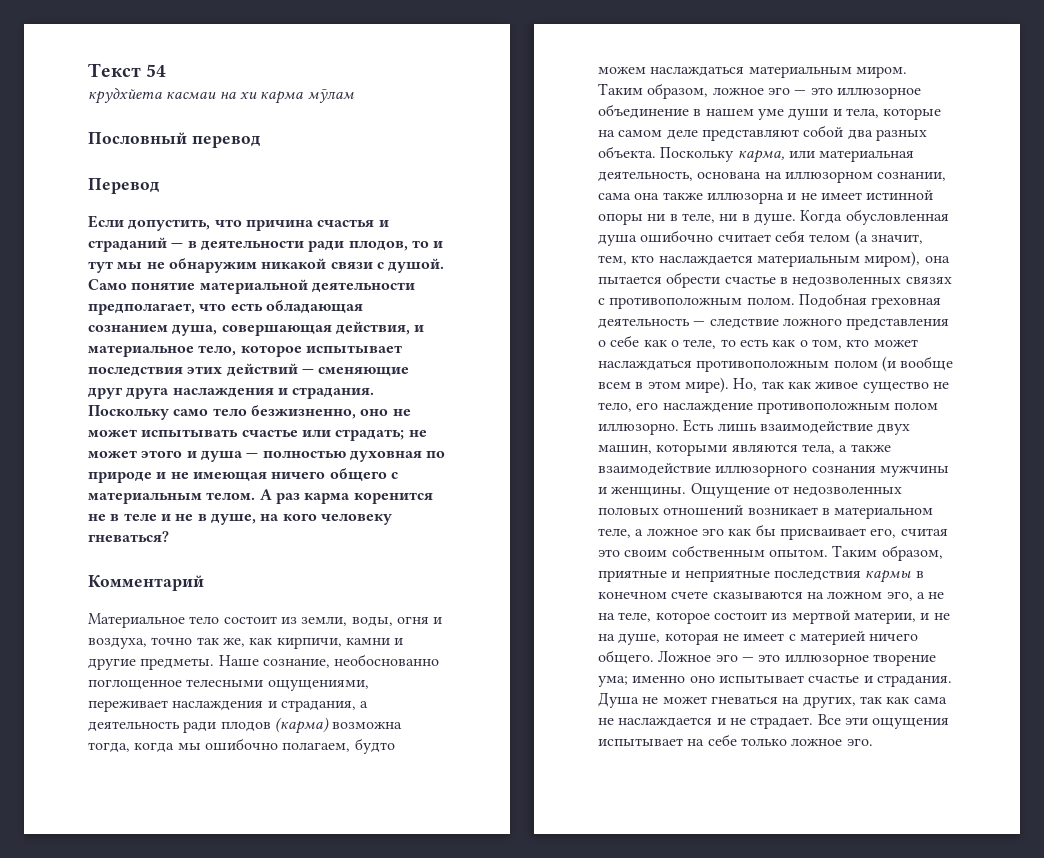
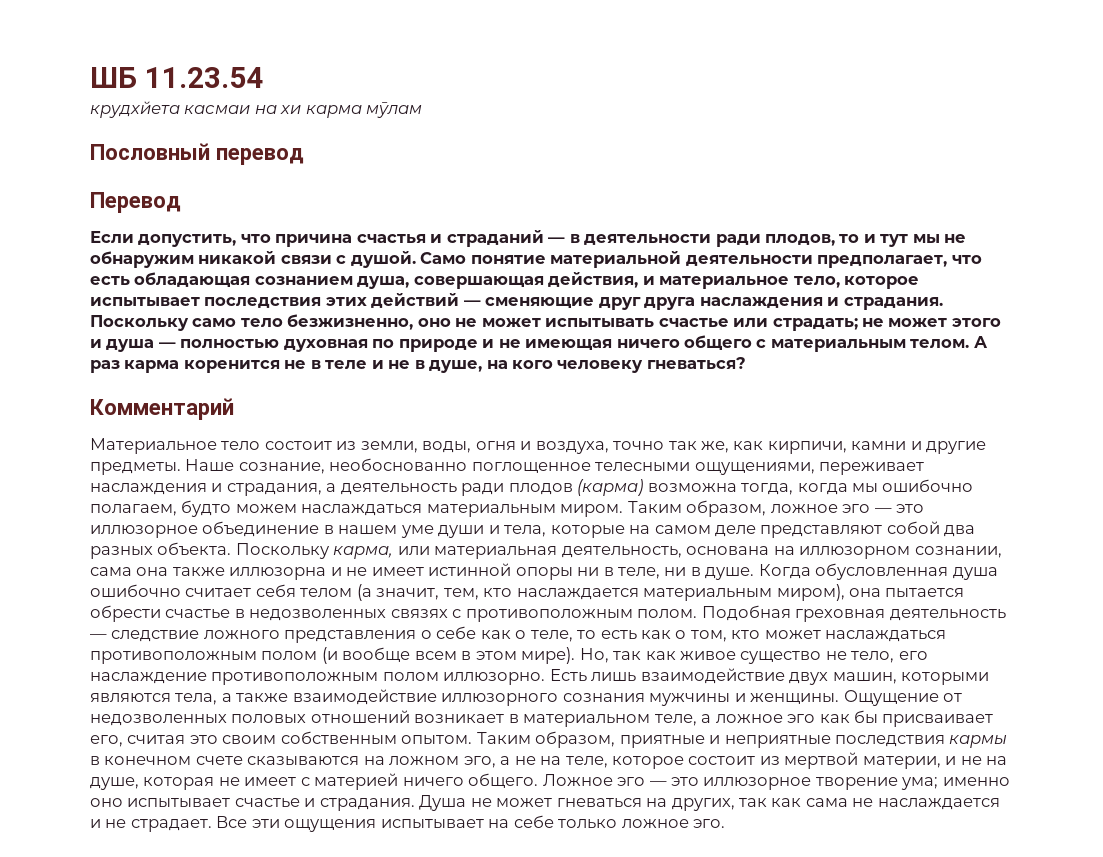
- Текст 54
+ ШБ 11.23.54

